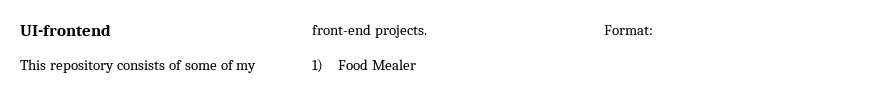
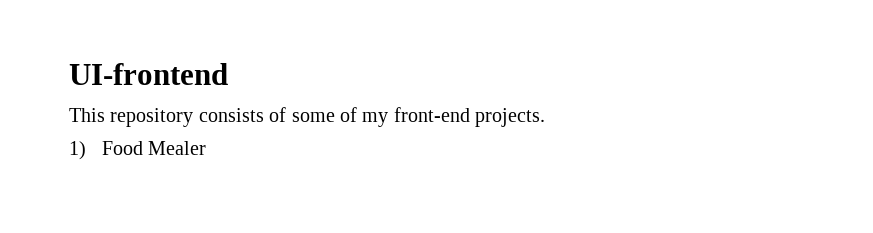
- Format:

